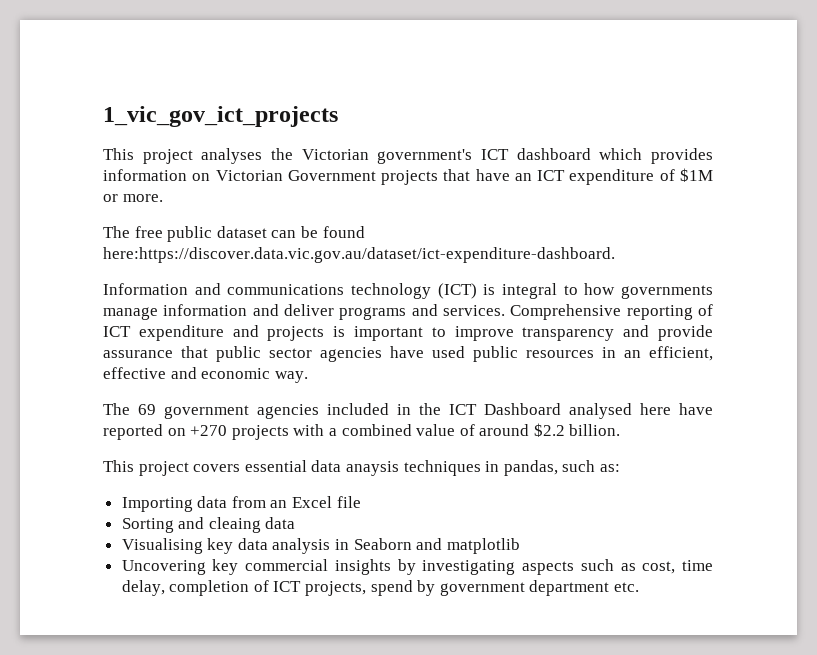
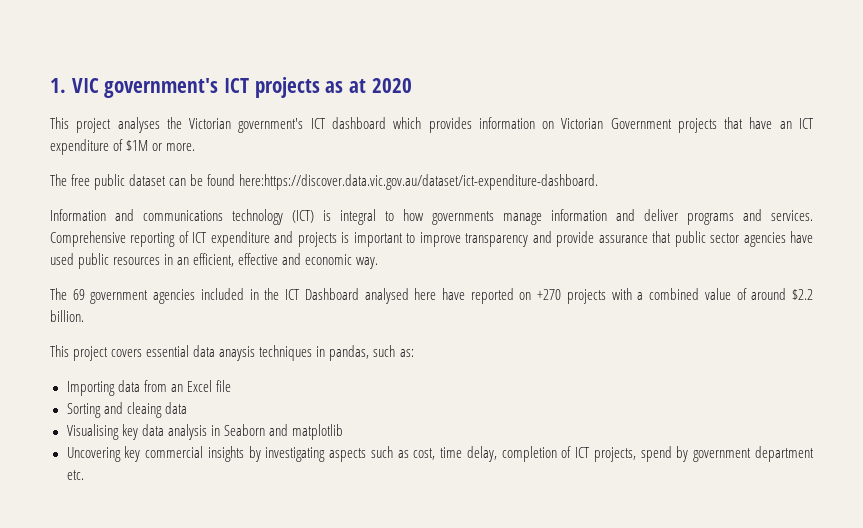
- 1_vic_gov_ict_projects
+ 1. VIC government's ICT projects as at 2020

